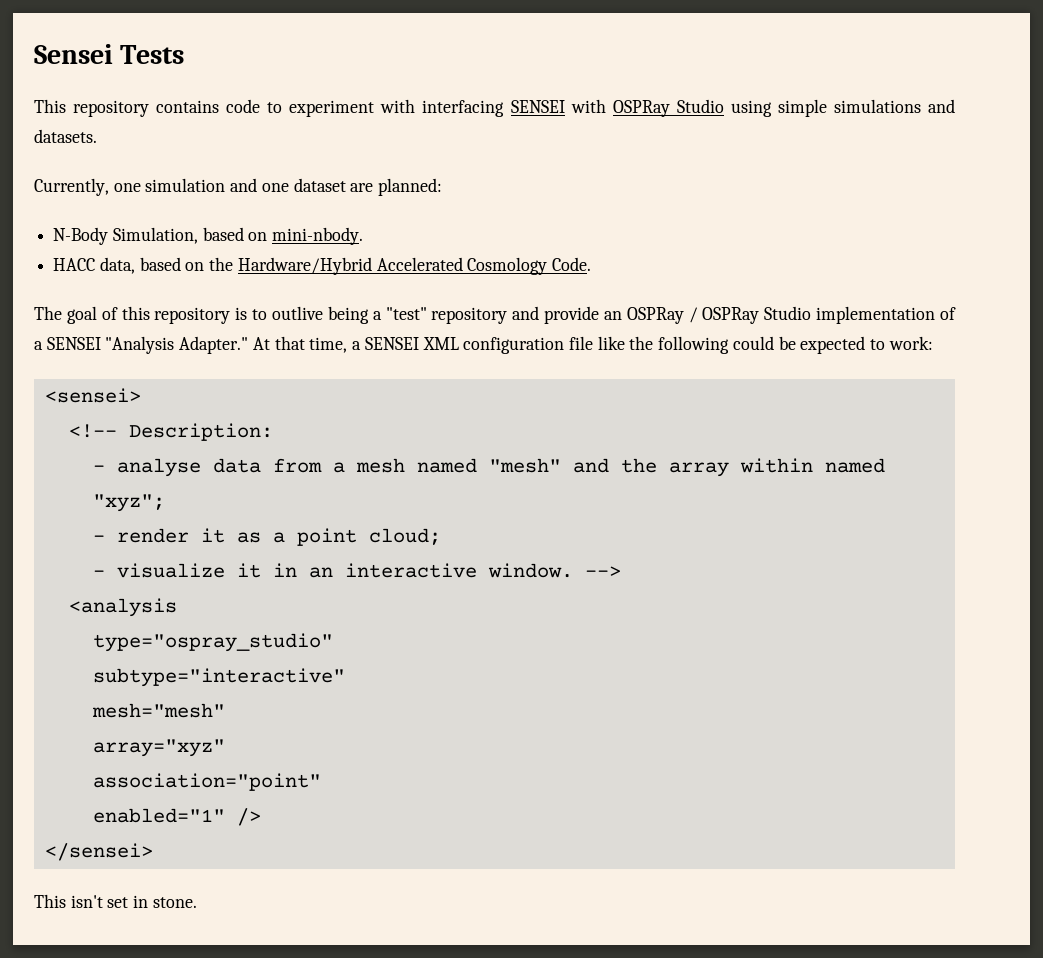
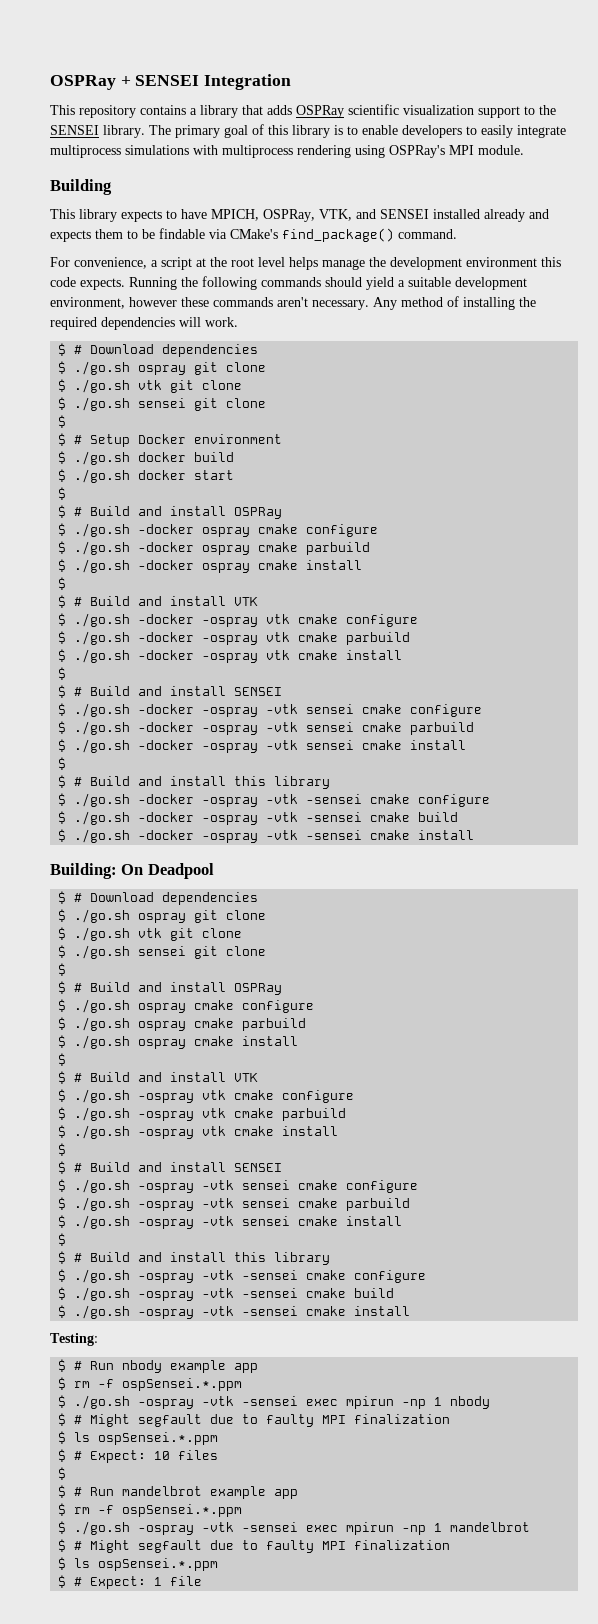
- Sensei Tests
+ OSPRay + SENSEI Integration
- This repository contains code to experiment with interfacing SENSEI with OSPRay Studio using simple simulations and datasets.
- Currently, one simulation and one dataset are planned:
- N-Body Simulation, based on mini-nbody.
- HACC data, based on the Hardware/Hybrid Accelerated Cosmology Code.
- The goal of this repository is to outlive being a "test" repository and provide an OSPRay / OSPRay Studio implementation of a SENSEI "Analysis Adapter." At that time, a SENSEI XML configuration file like the following could be expected to work:
- <sensei>
- <!-- Description:
- - analyse data from a mesh named "mesh" and the array within named "xyz";
- - render it as a point cloud;
- - visualize it in an interactive window. -->
- <analysis
- type="ospray_studio"
- subtype="interactive"
- mesh="mesh"
- array="xyz"
- association="point"
- enabled="1" />
- </sensei>
- This isn't set in stone.
+ This repository contains a library that adds OSPRay scientific visualization support to the SENSEI library. The primary goal of this library is to enable developers to easily integrate multiprocess simulations with multiprocess rendering using OSPRay's MPI module.
+ Building
+ This library expects to have MPICH, OSPRay, VTK, and SENSEI installed already and expects them to be findable via CMake's find_package() command.
+ For convenience, a script at the root level helps manage the development environment this code expects. Running the following commands should yield a suitable development environment, however these commands aren't necessary. Any method of installing the required dependencies will work.
+ $ # Download dependencies
+ $ ./go.sh ospray git clone
+ $ ./go.sh vtk git clone
+ $ ./go.sh sensei git clone
+ $
+ $ # Setup Docker environment
+ $ ./go.sh docker build
+ $ ./go.sh docker start
+ $
+ $ # Build and install OSPRay
+ $ ./go.sh -docker ospray cmake configure
+ $ ./go.sh -docker ospray cmake parbuild
+ $ ./go.sh -docker ospray cmake install
+ $
+ $ # Build and install VTK
+ $ ./go.sh -docker -ospray vtk cmake configure
+ $ ./go.sh -docker -ospray vtk cmake parbuild
+ $ ./go.sh -docker -ospray vtk cmake install
+ $
+ $ # Build and install SENSEI
+ $ ./go.sh -docker -ospray -vtk sensei cmake configure
+ $ ./go.sh -docker -ospray -vtk sensei cmake parbuild
+ $ ./go.sh -docker -ospray -vtk sensei cmake install
+ $
+ $ # Build and install this library
+ $ ./go.sh -docker -ospray -vtk -sensei cmake configure
+ $ ./go.sh -docker -ospray -vtk -sensei cmake build
+ $ ./go.sh -docker -ospray -vtk -sensei cmake install
+ Building: On Deadpool
+ $ # Download dependencies
+ $ ./go.sh ospray git clone
+ $ ./go.sh vtk git clone
+ $ ./go.sh sensei git clone
+ $
+ $ # Build and install OSPRay
+ $ ./go.sh ospray cmake configure
+ $ ./go.sh ospray cmake parbuild
+ $ ./go.sh ospray cmake install
+ $
+ $ # Build and install VTK
+ $ ./go.sh -ospray vtk cmake configure
+ $ ./go.sh -ospray vtk cmake parbuild
+ $ ./go.sh -ospray vtk cmake install
+ $
+ $ # Build and install SENSEI
+ $ ./go.sh -ospray -vtk sensei cmake configure
+ $ ./go.sh -ospray -vtk sensei cmake parbuild
+ $ ./go.sh -ospray -vtk sensei cmake install
+ $
+ $ # Build and install this library
+ $ ./go.sh -ospray -vtk -sensei cmake configure
+ $ ./go.sh -ospray -vtk -sensei cmake build
+ $ ./go.sh -ospray -vtk -sensei cmake install
+ Testing:
+ $ # Run nbody example app
+ $ rm -f ospSensei.*.ppm
+ $ ./go.sh -ospray -vtk -sensei exec mpirun -np 1 nbody
+ $ # Might segfault due to faulty MPI finalization
+ $ ls ospSensei.*.ppm
+ $ # Expect: 10 files
+ $
+ $ # Run mandelbrot example app
+ $ rm -f ospSensei.*.ppm
+ $ ./go.sh -ospray -vtk -sensei exec mpirun -np 1 mandelbrot
+ $ # Might segfault due to faulty MPI finalization
+ $ ls ospSensei.*.ppm
+ $ # Expect: 1 file

